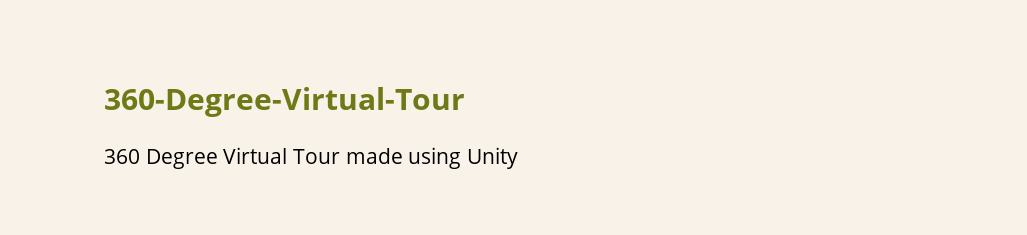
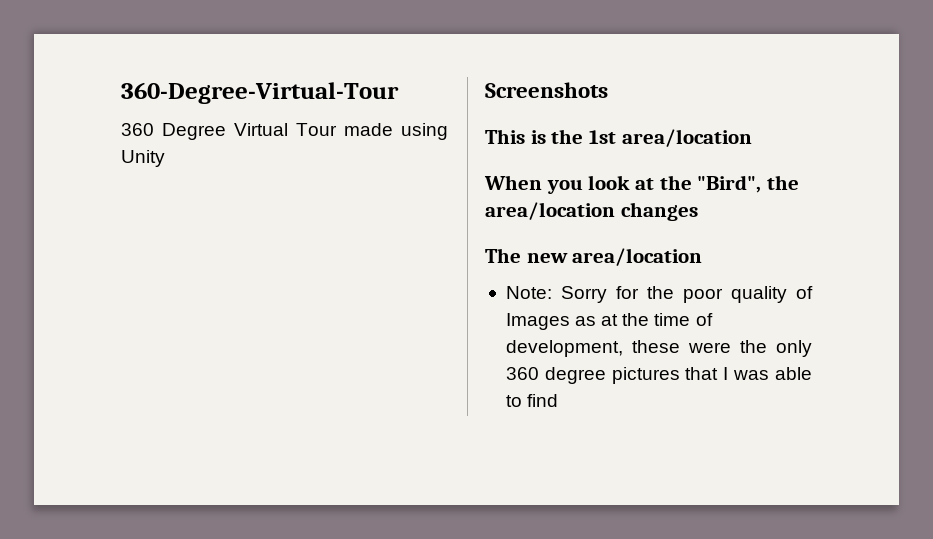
+ Screenshots
+ This is the 1st area/location
+ When you look at the "Bird", the area/location changes
+ The new area/location
+ Note: Sorry for the poor quality of Images as at the time of development, these were the only 360 degree pictures that I was able to find

